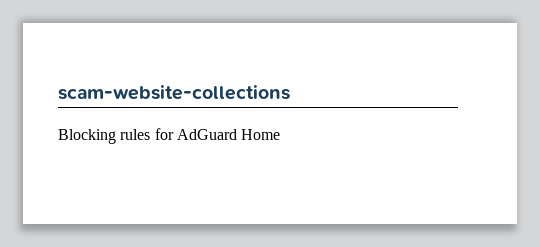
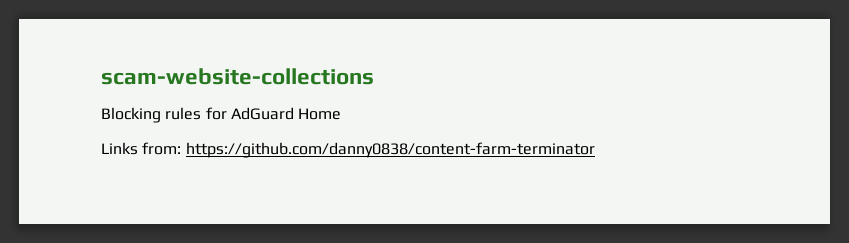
+ Links from: https://github.com/danny0838/content-farm-terminator

